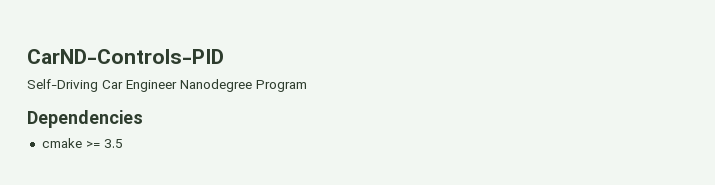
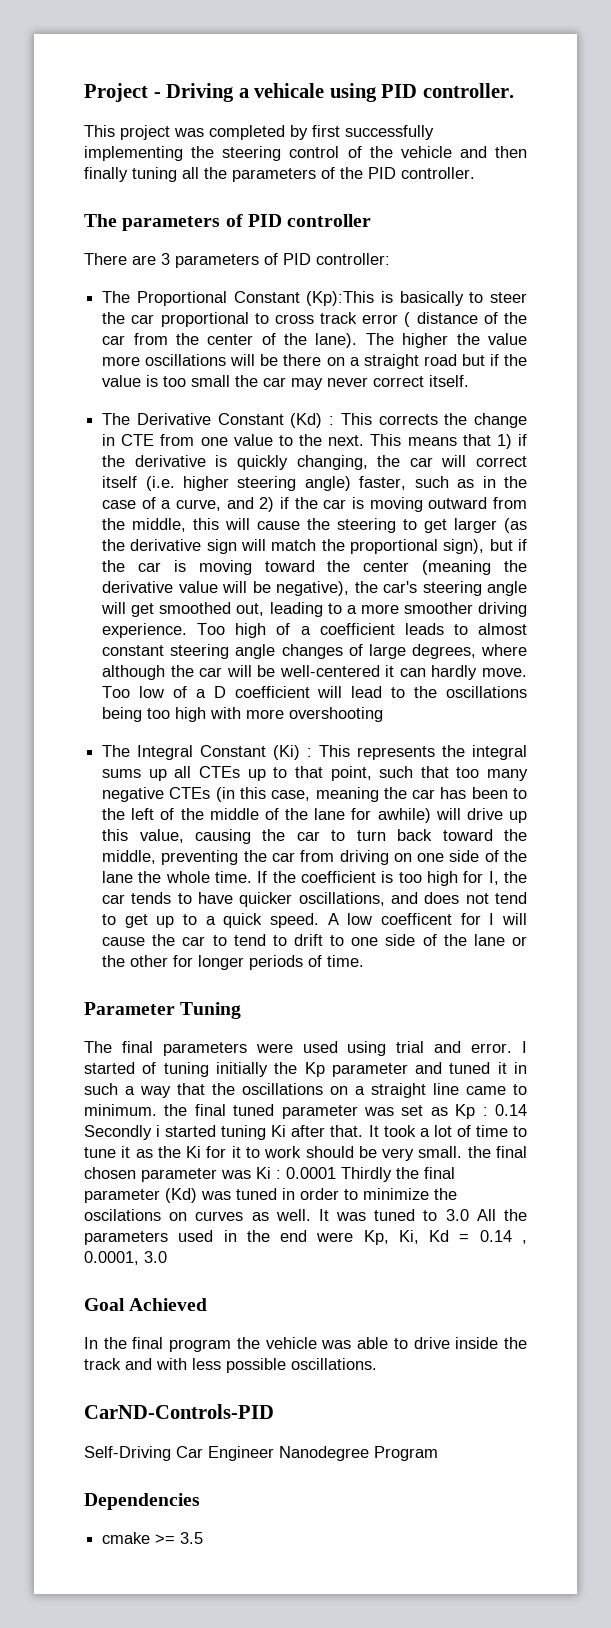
+ Project - Driving a vehicale using PID controller.
+ This project was completed by first successfully implementing the steering control of the vehicle and then finally tuning all the parameters of the PID controller.
+ The parameters of PID controller
+ There are 3 parameters of PID controller:
+ The Proportional Constant (Kp):This is basically to steer the car proportional to cross track error ( distance of the car from the center of the lane). The higher the value more oscillations will be there on a straight road but if the value is too small the car may never correct itself.
+ The Derivative Constant (Kd) : This corrects the change in CTE from one value to the next. This means that 1) if the derivative is quickly changing, the car will correct itself (i.e. higher steering angle) faster, such as in the case of a curve, and 2) if the car is moving outward from the middle, this will cause the steering to get larger (as the derivative sign will match the proportional sign), but if the car is moving toward the center (meaning the derivative value will be negative), the car's steering angle will get smoothed out, leading to a more smoother driving experience. Too high of a coefficient leads to almost constant steering angle changes of large degrees, where although the car will be well-centered it can hardly move. Too low of a D coefficient will lead to the oscillations being too high with more overshooting
+ The Integral Constant (Ki) : This represents the integral sums up all CTEs up to that point, such that too many negative CTEs (in this case, meaning the car has been to the left of the middle of the lane for awhile) will drive up this value, causing the car to turn back toward the middle, preventing the car from driving on one side of the lane the whole time. If the coefficient is too high for I, the car tends to have quicker oscillations, and does not tend to get up to a quick speed. A low coefficent for I will cause the car to tend to drift to one side of the lane or the other for longer periods of time.
+ Parameter Tuning
+ The final parameters were used using trial and error. I started of tuning initially the Kp parameter and tuned it in such a way that the oscillations on a straight line came to minimum. the final tuned parameter was set as Kp : 0.14 Secondly i started tuning Ki after that. It took a lot of time to tune it as the Ki for it to work should be very small. the final chosen parameter was Ki : 0.0001 Thirdly the final parameter (Kd) was tuned in order to minimize the oscilations on curves as well. It was tuned to 3.0 All the parameters used in the end were Kp, Ki, Kd = 0.14 , 0.0001, 3.0
+ Goal Achieved
+ In the final program the vehicle was able to drive inside the track and with less possible oscillations.

